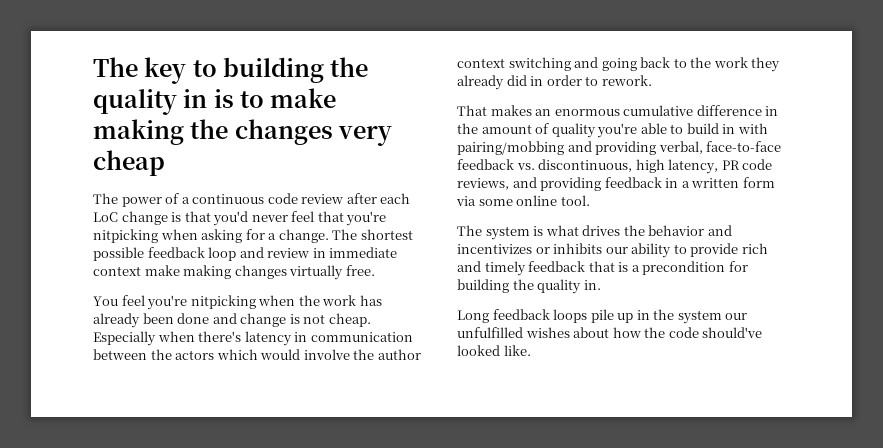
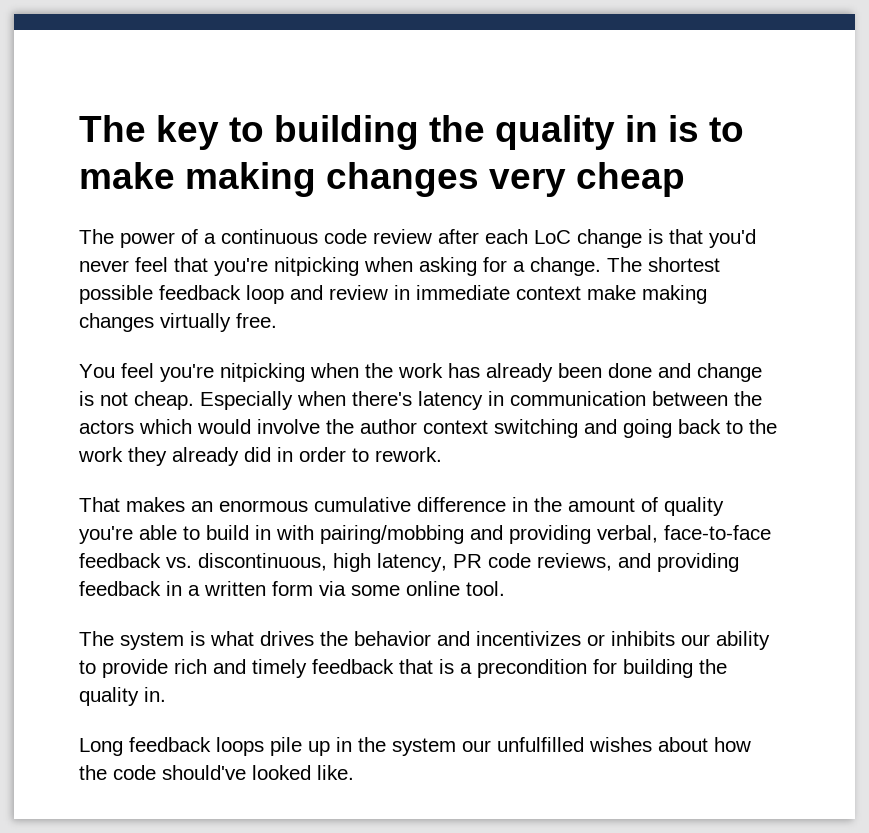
- The key to building the quality in is to make making the changes very cheap
+ The key to building the quality in is to make making changes very cheap

